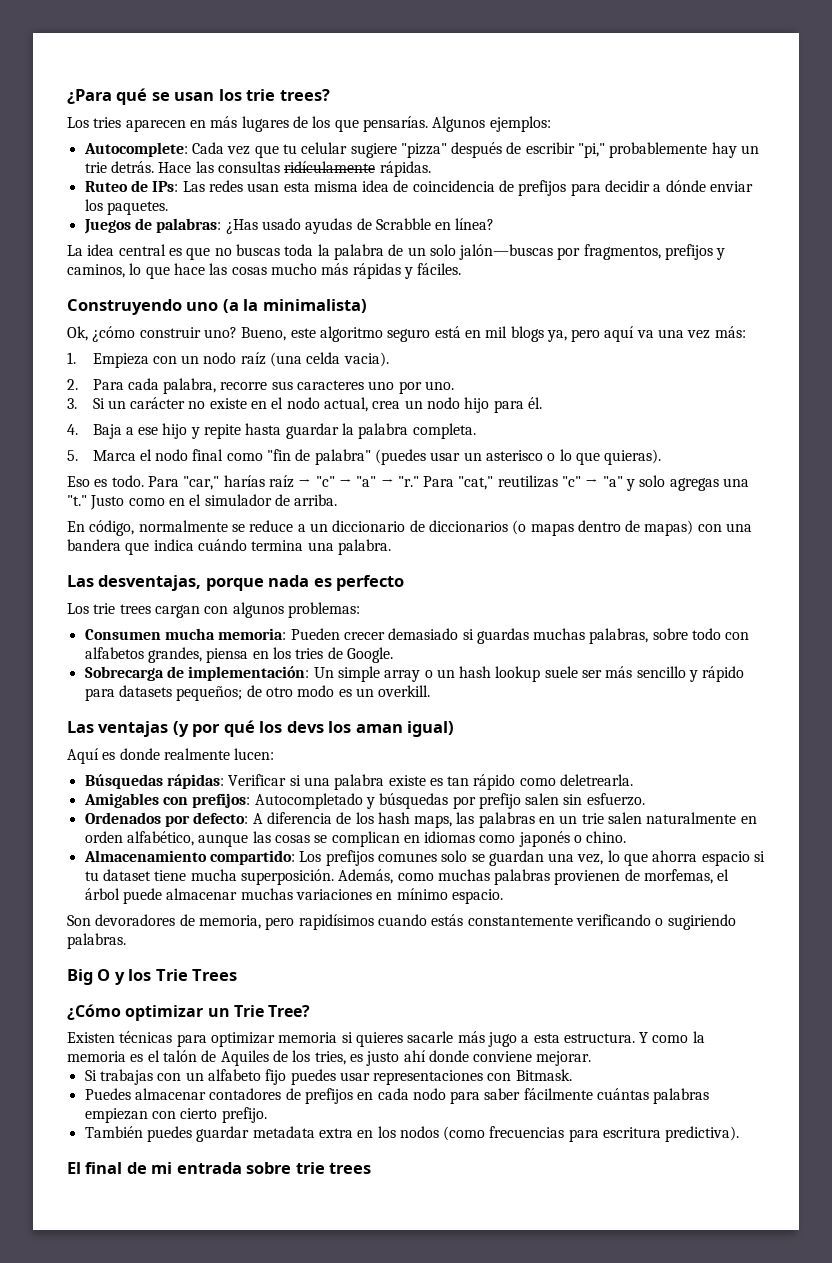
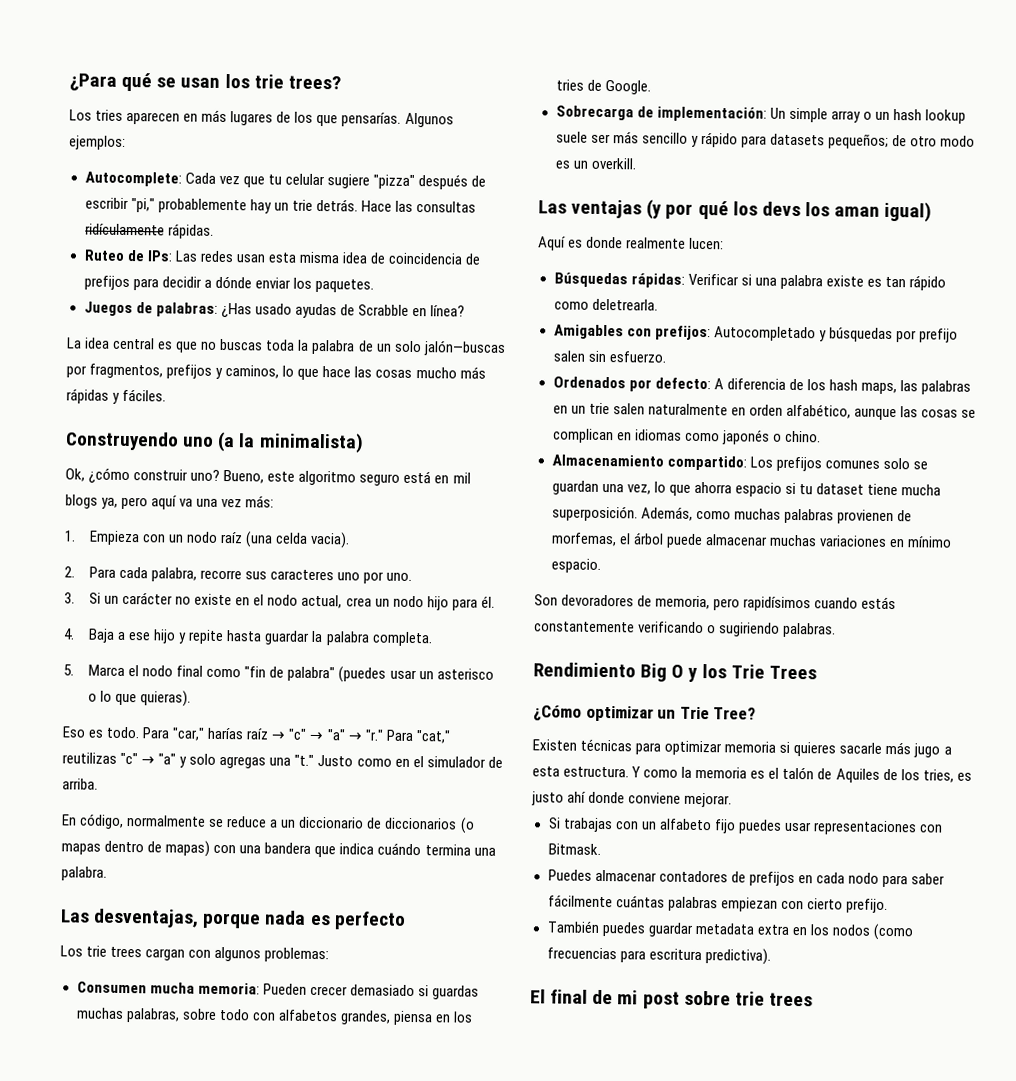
- Big O y los Trie Trees
+ Rendimiento Big O y los Trie Trees
- El final de mi entrada sobre trie trees
+ El final de mi post sobre trie trees

